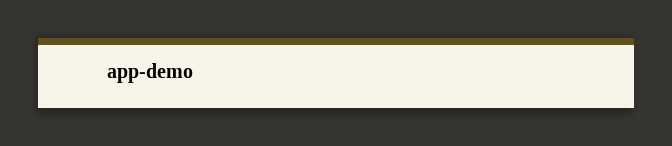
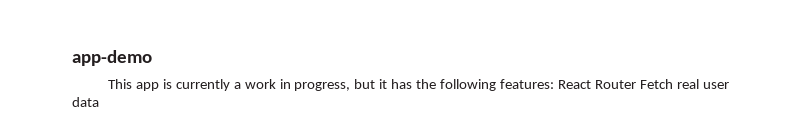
+ This app is currently a work in progress, but it has the following features: React Router Fetch real user data

